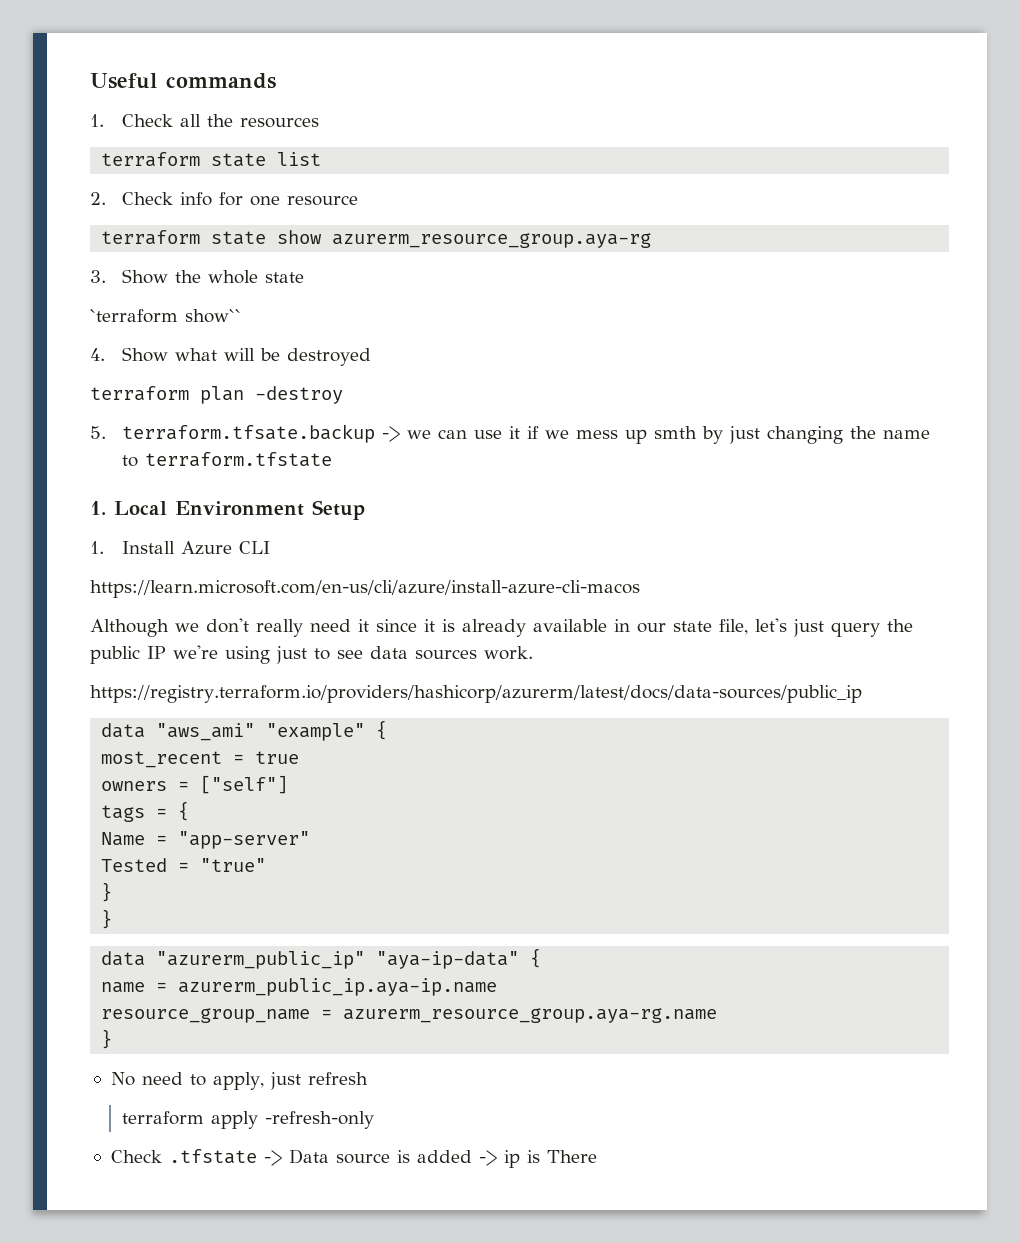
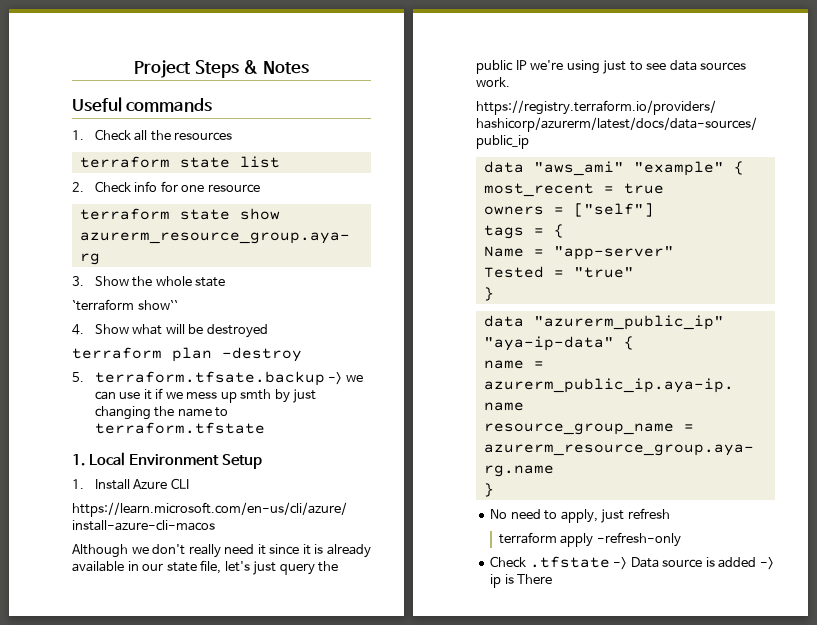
+ Project Steps & Notes
  Tested = "true"
- }

